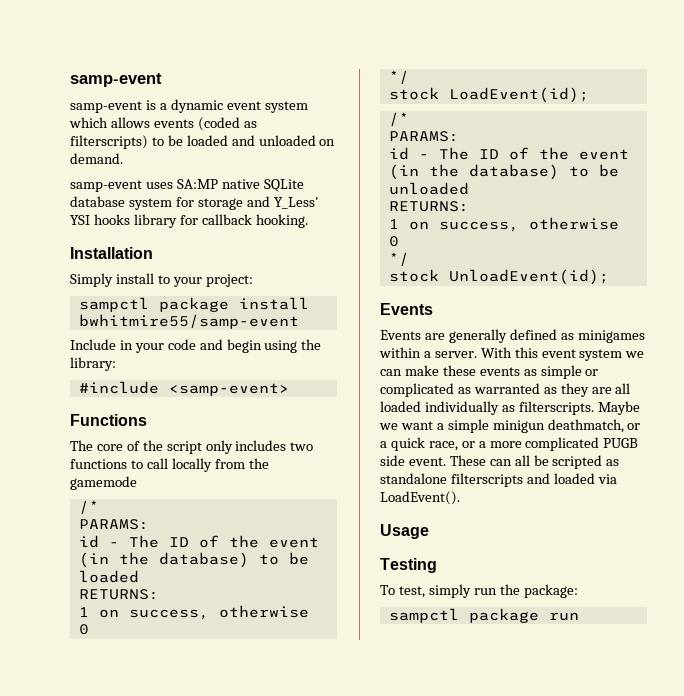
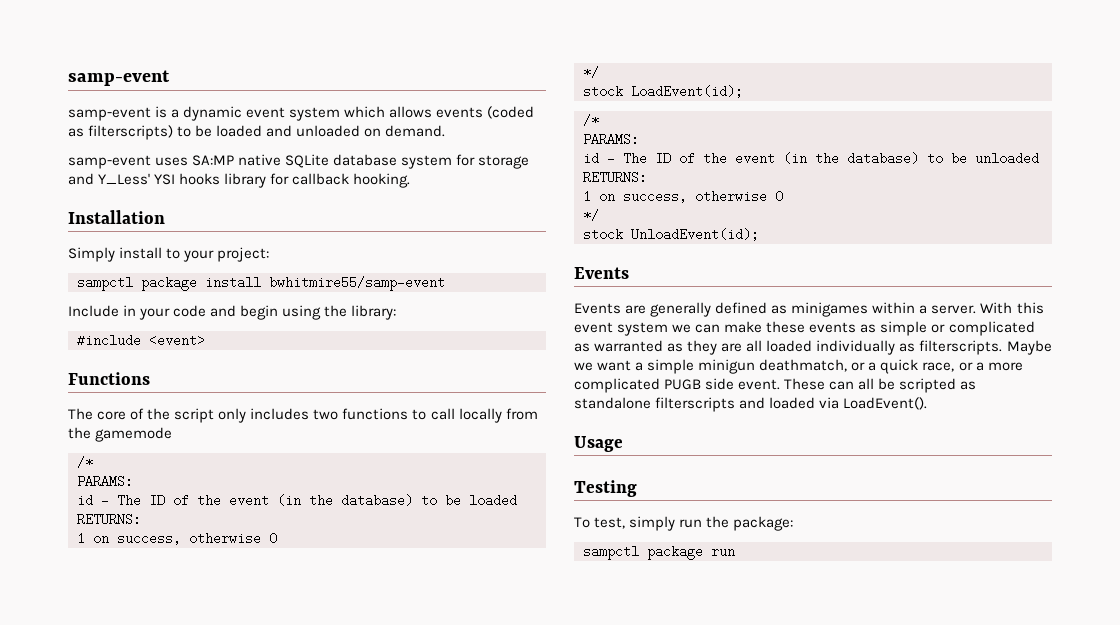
- #include <samp-event>
+ #include <event>

